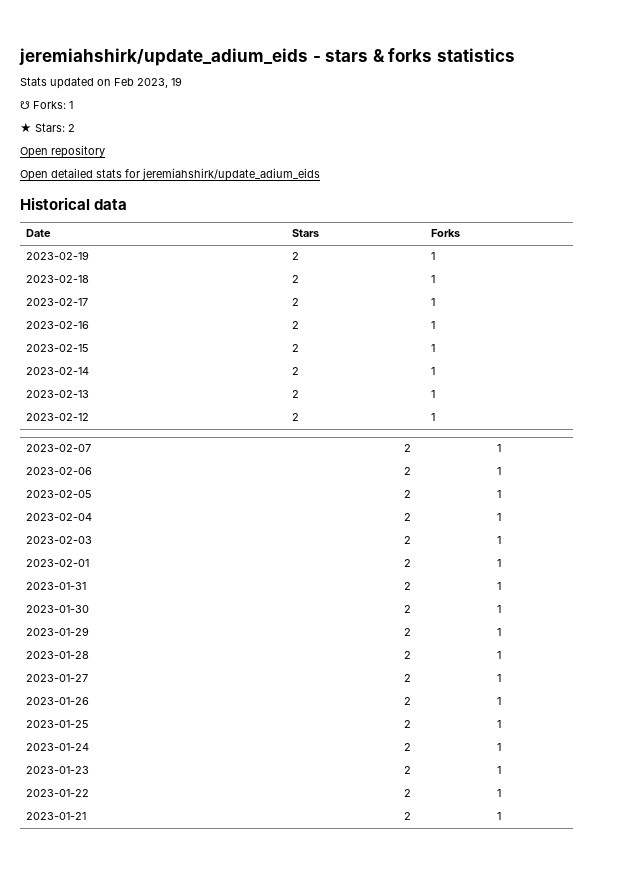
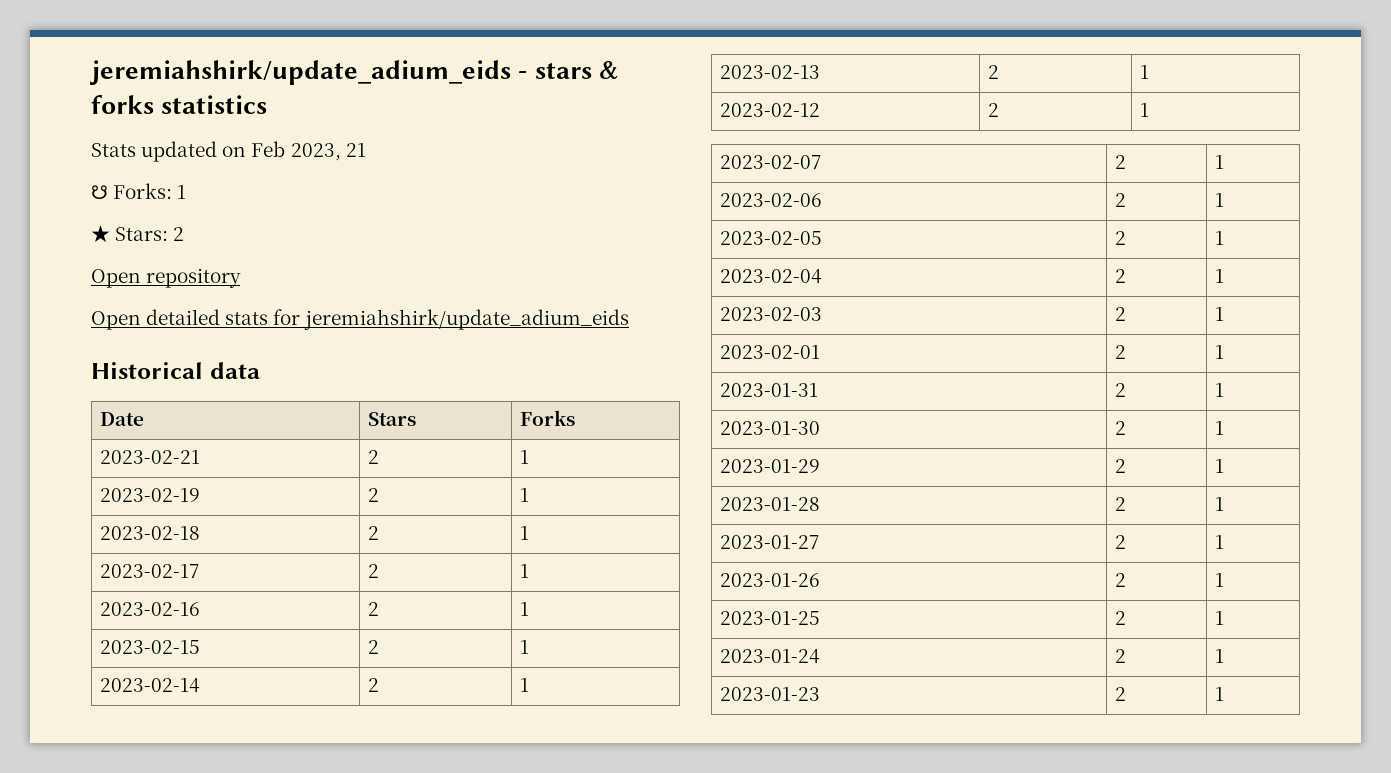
- Stats updated on Feb 2023, 19
+ Stats updated on Feb 2023, 21
+ 2023-02-21 | 2 | 1
- 2023-01-22 | 2 | 1
- 2023-01-21 | 2 | 1

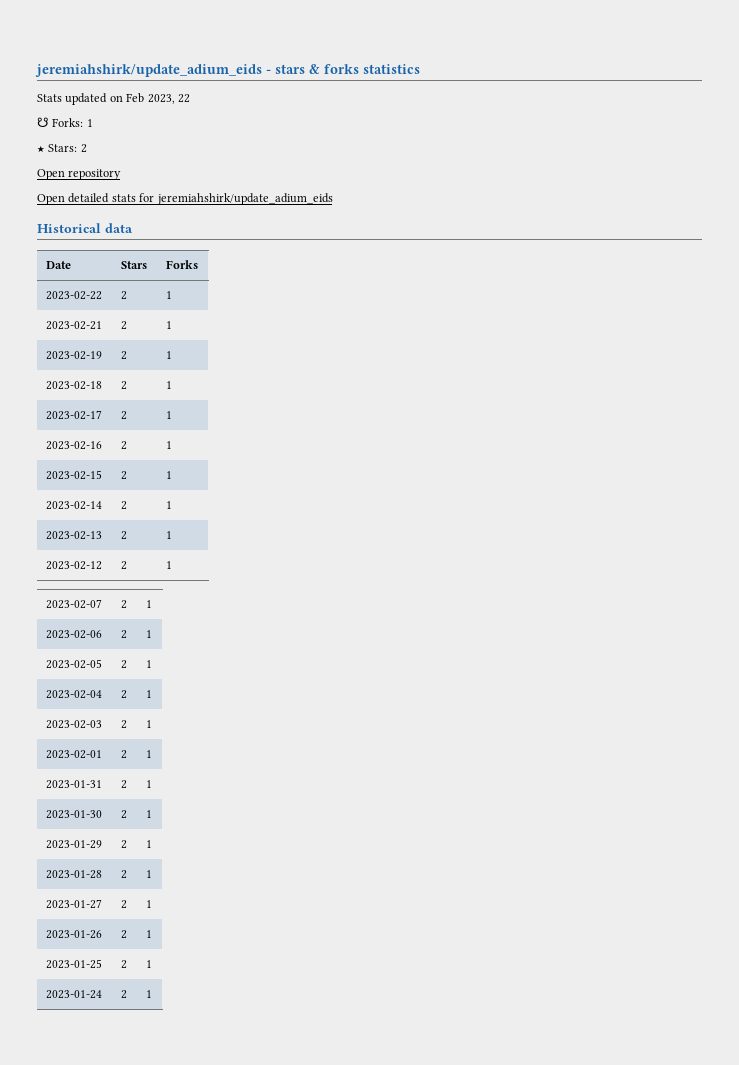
- Stats updated on Feb 2023, 21
+ Stats updated on Feb 2023, 22
+ 2023-02-22 | 2 | 1
- 2023-01-23 | 2 | 1

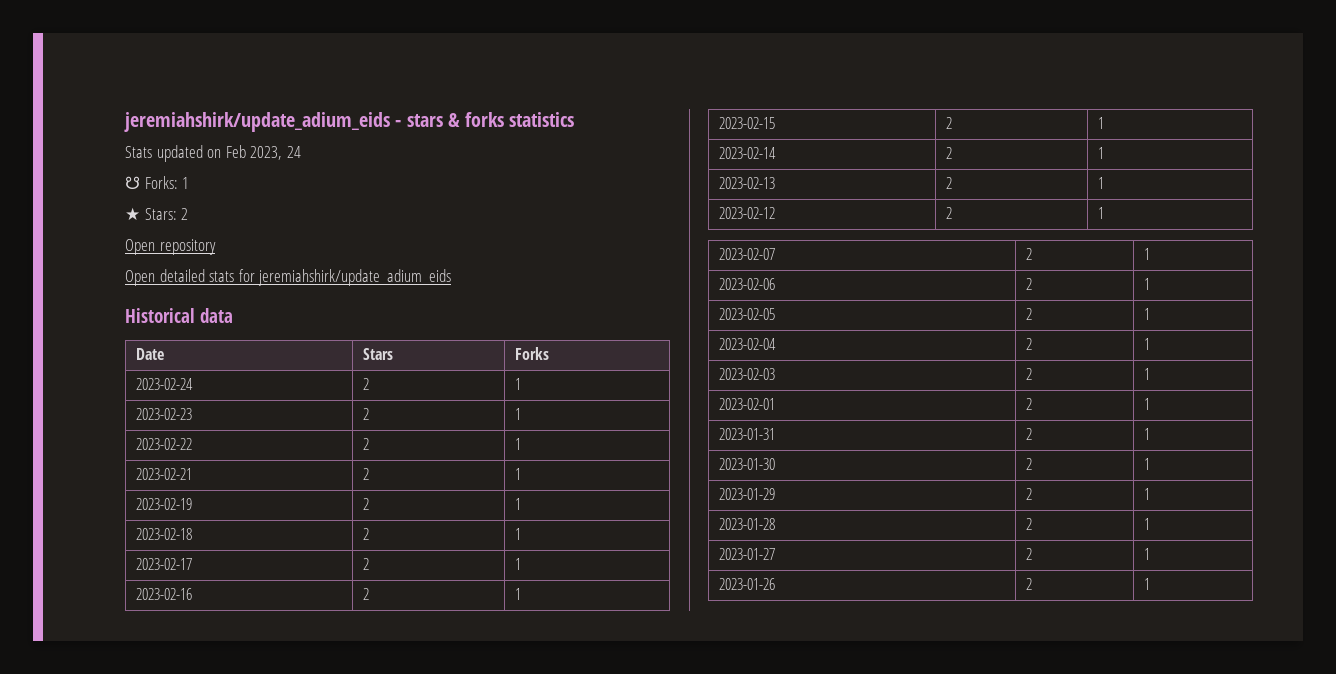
- Stats updated on Feb 2023, 22
+ Stats updated on Feb 2023, 24
+ 2023-02-24 | 2 | 1
+ 2023-02-23 | 2 | 1
- 2023-01-25 | 2 | 1
- 2023-01-24 | 2 | 1

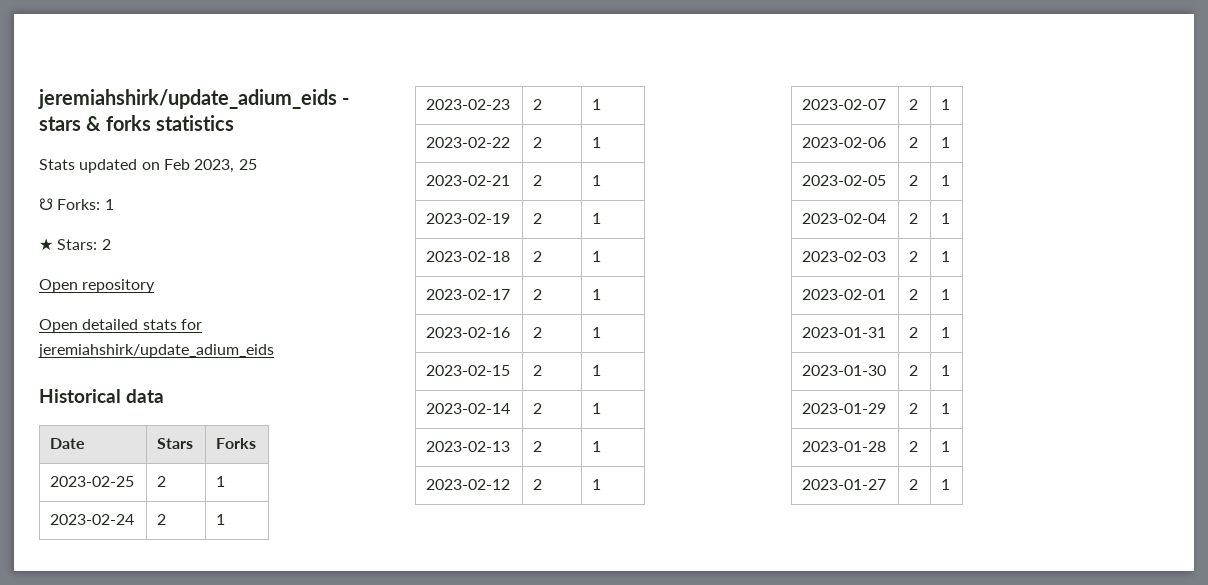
- Stats updated on Feb 2023, 24
+ Stats updated on Feb 2023, 25
+ 2023-02-25 | 2 | 1
- 2023-01-26 | 2 | 1

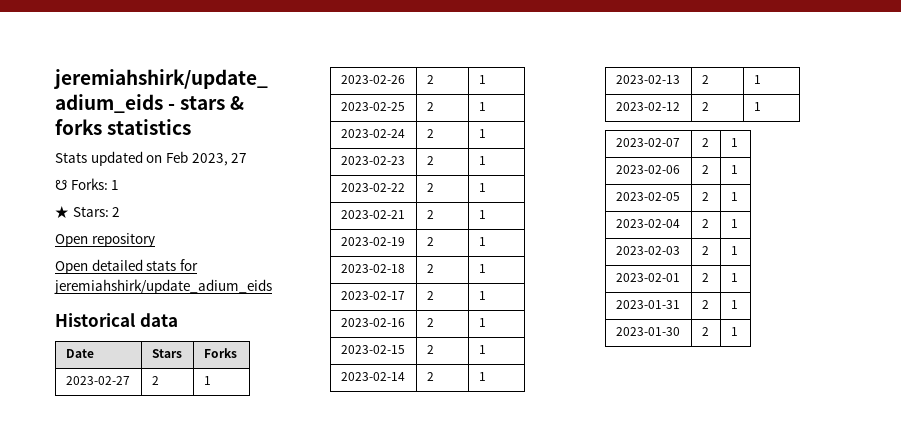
- Stats updated on Feb 2023, 25
+ Stats updated on Feb 2023, 27
+ 2023-02-27 | 2 | 1
+ 2023-02-26 | 2 | 1
- 2023-01-29 | 2 | 1
- 2023-01-28 | 2 | 1
- 2023-01-27 | 2 | 1

